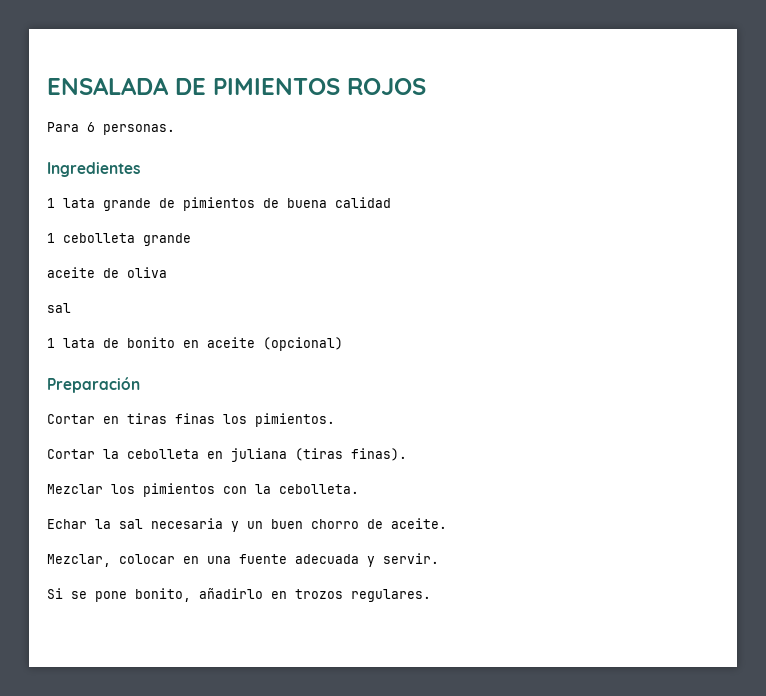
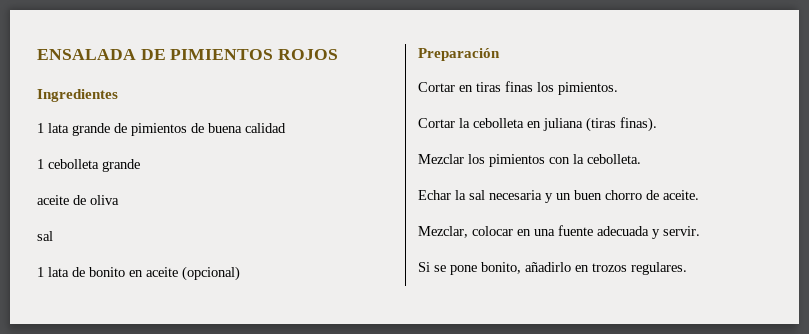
- Para 6 personas.

